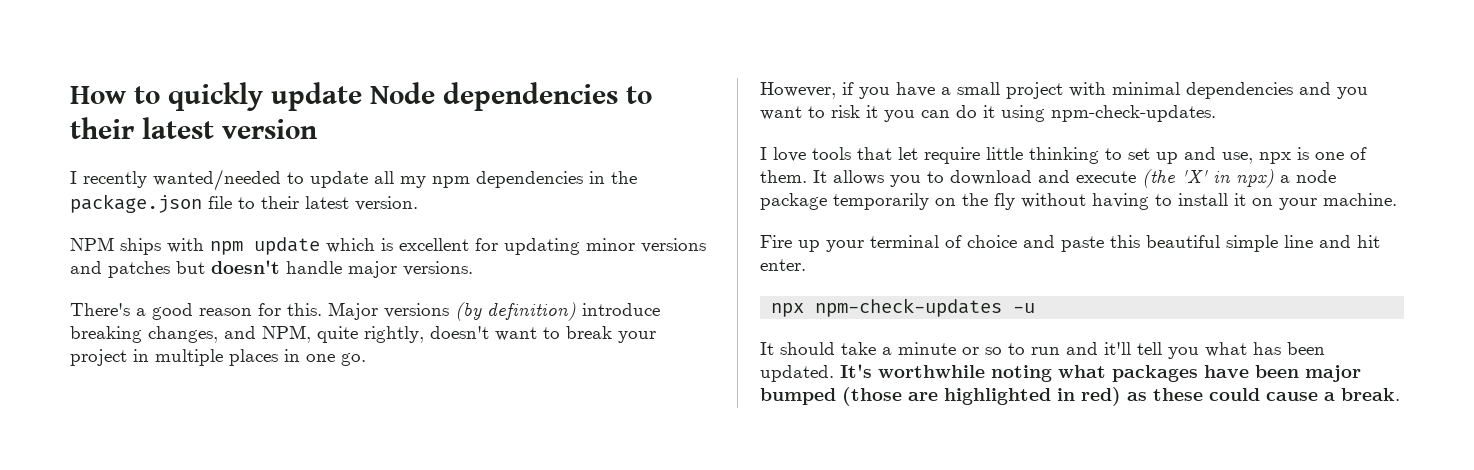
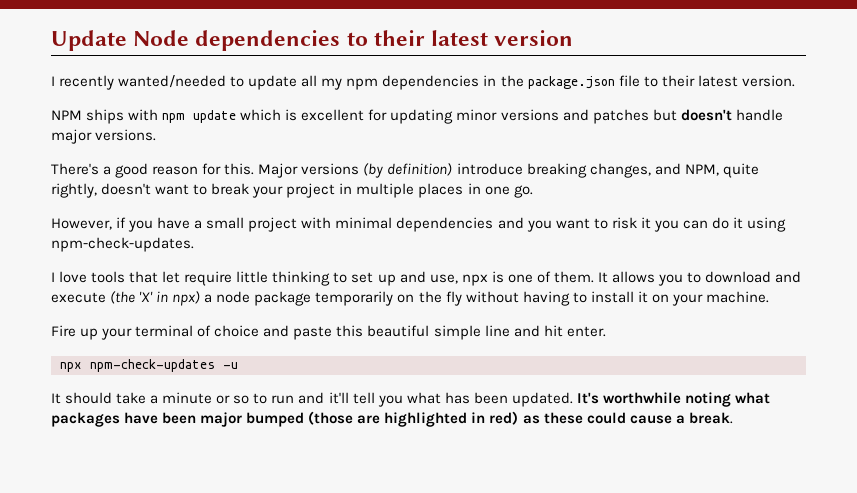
- How to quickly update Node dependencies to their latest version
+ Update Node dependencies to their latest version

